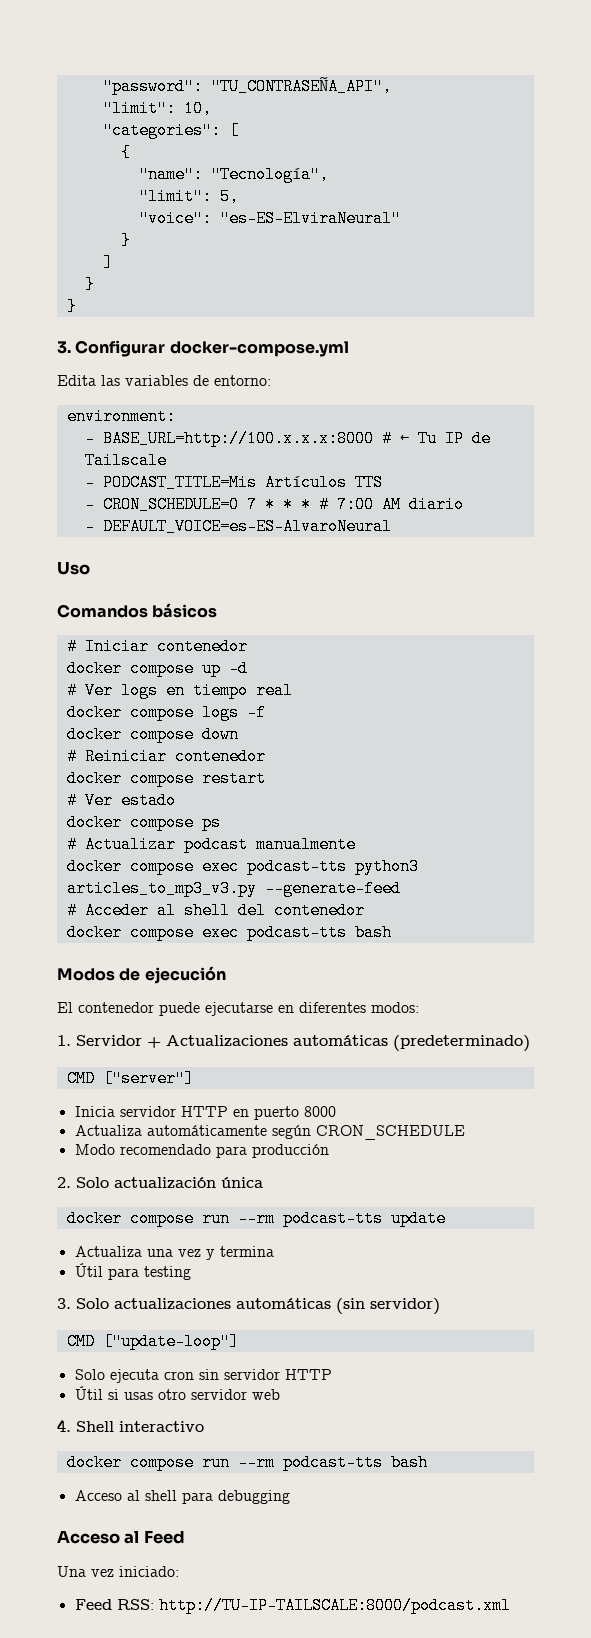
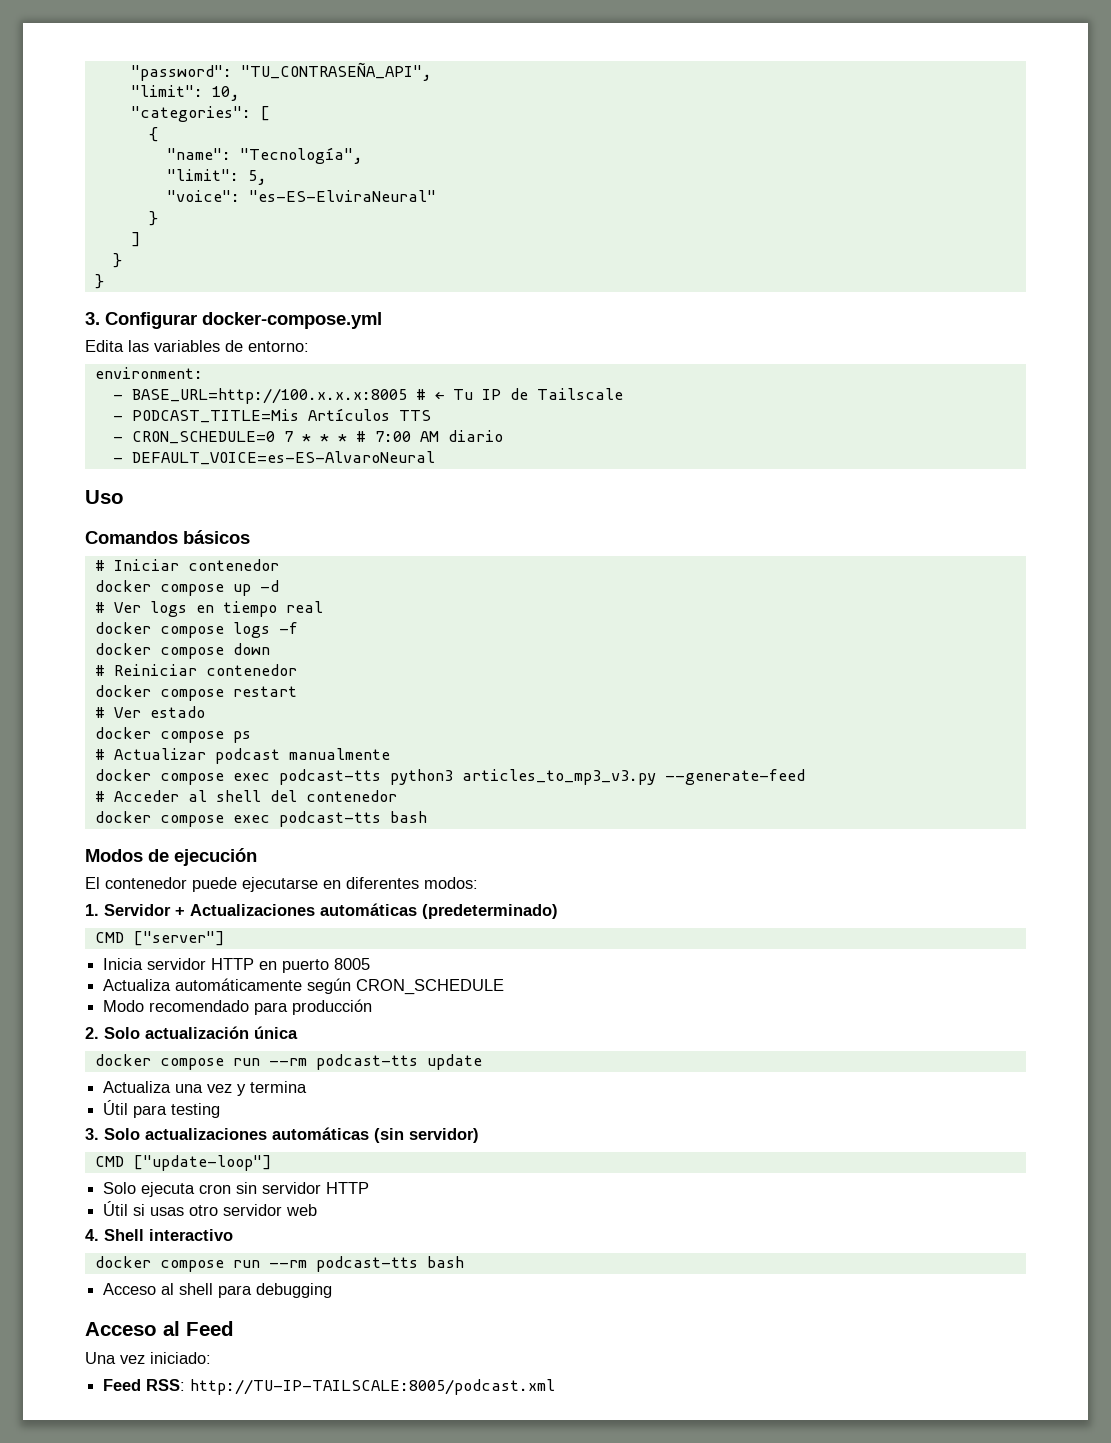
- - BASE_URL=http://100.x.x.x:8000 # ← Tu IP de Tailscale
+ - BASE_URL=http://100.x.x.x:8005 # ← Tu IP de Tailscale
- Inicia servidor HTTP en puerto 8000
+ Inicia servidor HTTP en puerto 8005
- Feed RSS: http://TU-IP-TAILSCALE:8000/podcast.xml
+ Feed RSS: http://TU-IP-TAILSCALE:8005/podcast.xml

